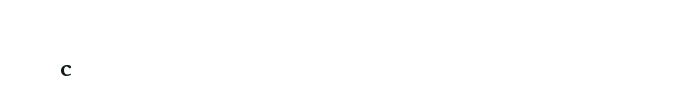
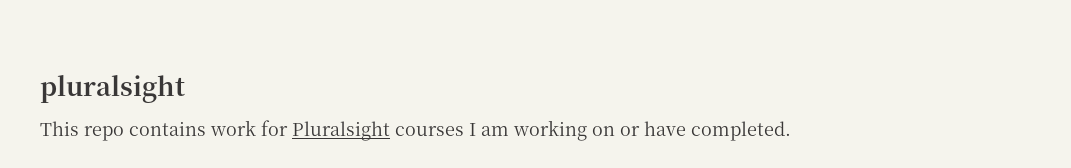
- c
+ pluralsight
+ This repo contains work for Pluralsight courses I am working on or have completed.

